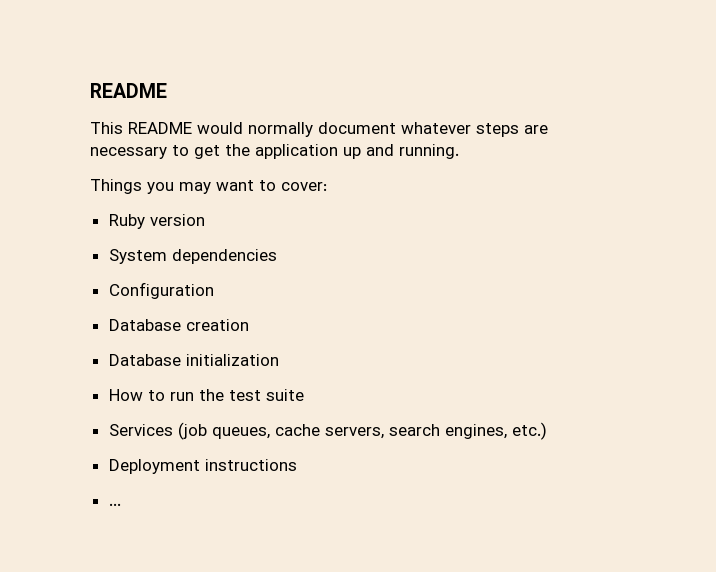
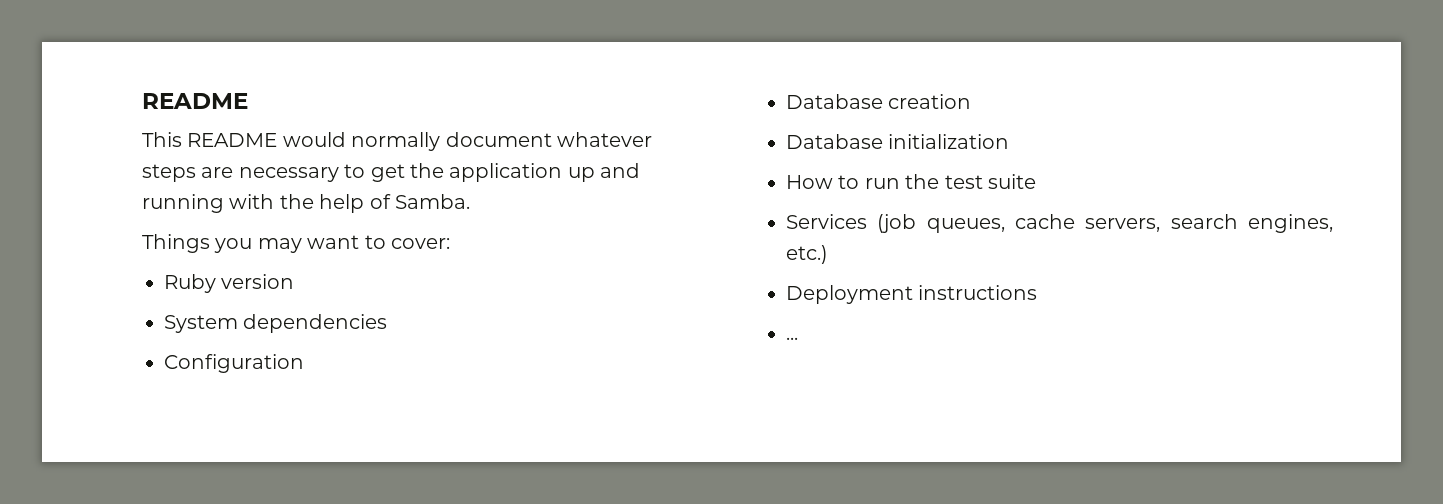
- This README would normally document whatever steps are necessary to get the application up and running.
+ This README would normally document whatever steps are necessary to get the application up and running with the help of Samba.

